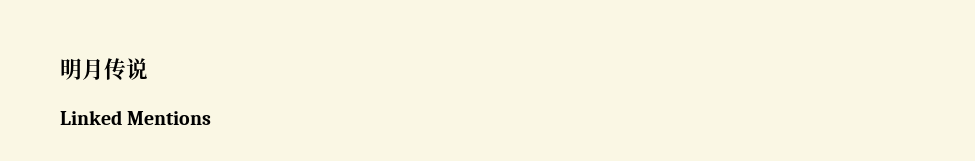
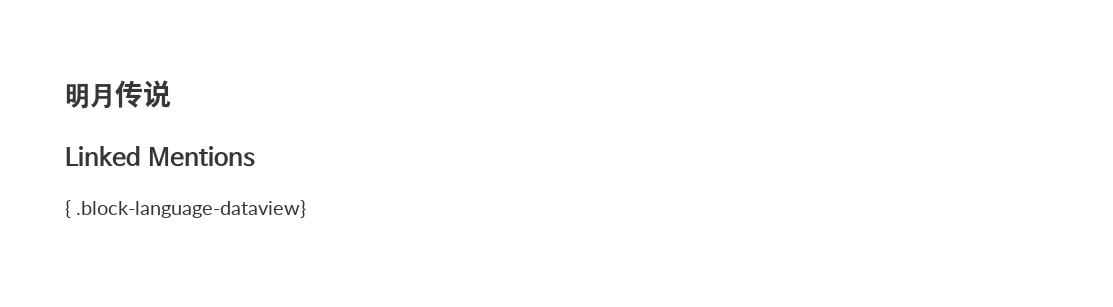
+ { .block-language-dataview}

